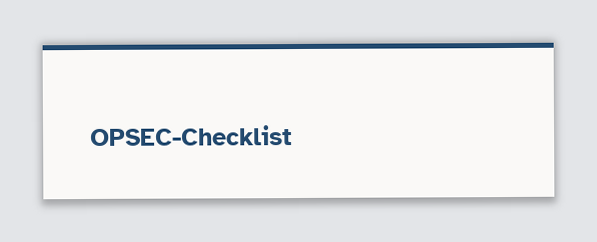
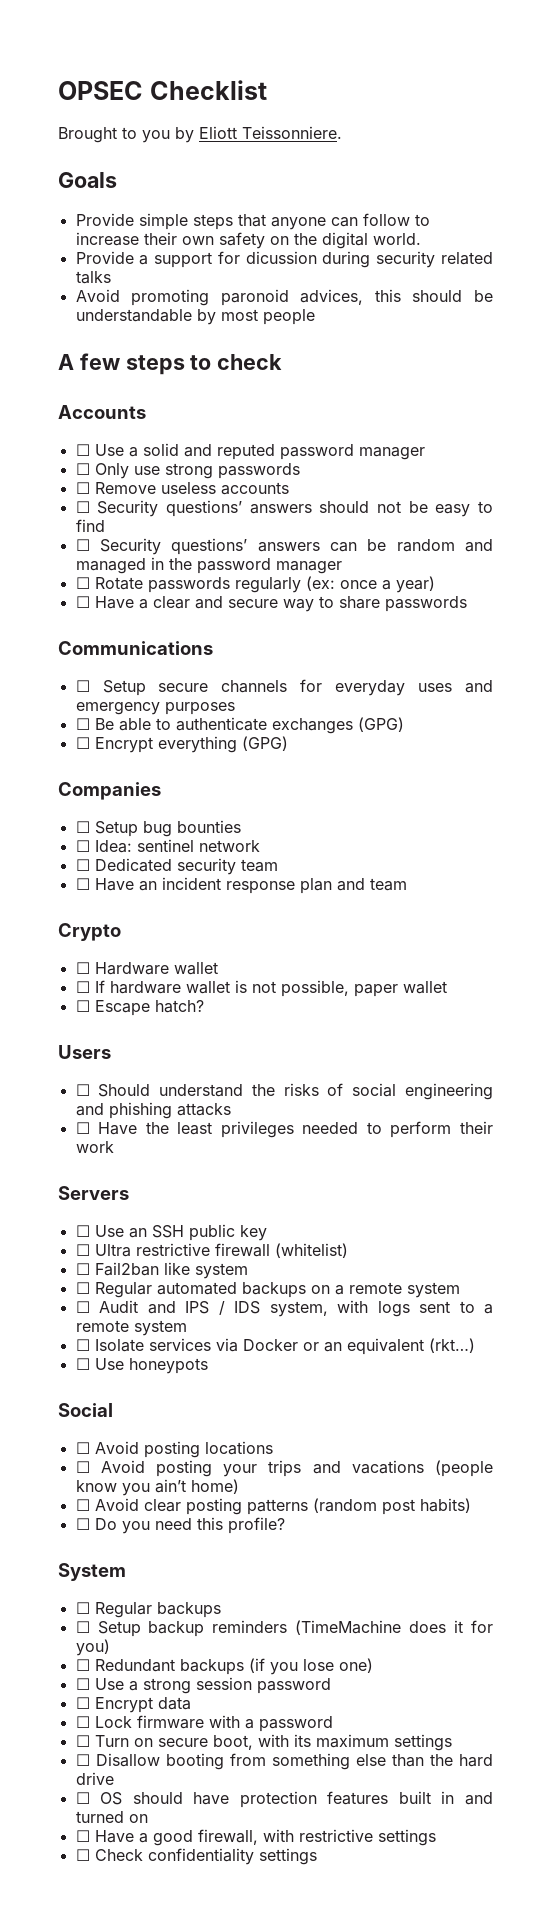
- OPSEC-Checklist
+ OPSEC Checklist
+ Brought to you by Eliott Teissonniere.
+ Goals
+ Provide simple steps that anyone can follow to increase their own safety on the digital world.
+ Provide a support for dicussion during security related talks
+ Avoid promoting paronoid advices, this should be understandable by most people
+ A few steps to check
+ Accounts
+ ☐ Use a solid and reputed password manager
+ ☐ Only use strong passwords
+ ☐ Remove useless accounts
+ ☐ Security questions’ answers should not be easy to find
+ ☐ Security questions’ answers can be random and managed in the password manager
+ ☐ Rotate passwords regularly (ex: once a year)
+ ☐ Have a clear and secure way to share passwords
+ Communications
+ ☐ Setup secure channels for everyday uses and emergency purposes
+ ☐ Be able to authenticate exchanges (GPG)
+ ☐ Encrypt everything (GPG)
+ Companies
+ ☐ Setup bug bounties
+ ☐ Idea: sentinel network
+ ☐ Dedicated security team
+ ☐ Have an incident response plan and team
+ Crypto
+ ☐ Hardware wallet
+ ☐ If hardware wallet is not possible, paper wallet
+ ☐ Escape hatch?
+ Users
+ ☐ Should understand the risks of social engineering and phishing attacks
+ ☐ Have the least privileges needed to perform their work
+ Servers
+ ☐ Use an SSH public key
+ ☐ Ultra restrictive firewall (whitelist)
+ ☐ Fail2ban like system
+ ☐ Regular automated backups on a remote system
+ ☐ Audit and IPS / IDS system, with logs sent to a remote system
+ ☐ Isolate services via Docker or an equivalent (rkt…)
+ ☐ Use honeypots
+ Social
+ ☐ Avoid posting locations
+ ☐ Avoid posting your trips and vacations (people know you ain’t home)
+ ☐ Avoid clear posting patterns (random post habits)
+ ☐ Do you need this profile?
+ System
+ ☐ Regular backups
+ ☐ Setup backup reminders (TimeMachine does it for you)
+ ☐ Redundant backups (if you lose one)
+ ☐ Use a strong session password
+ ☐ Encrypt data
+ ☐ Lock firmware with a password
+ ☐ Turn on secure boot, with its maximum settings
+ ☐ Disallow booting from something else than the hard drive
+ ☐ OS should have protection features built in and turned on
+ ☐ Have a good firewall, with restrictive settings
+ ☐ Check confidentiality settings

